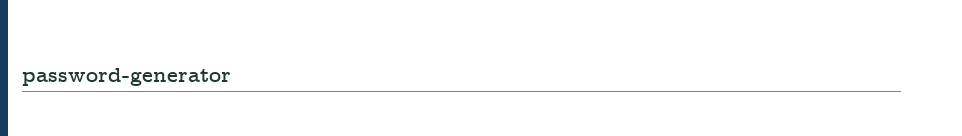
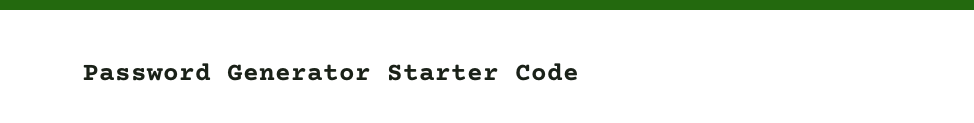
- password-generator
+ Password Generator Starter Code

